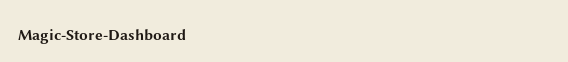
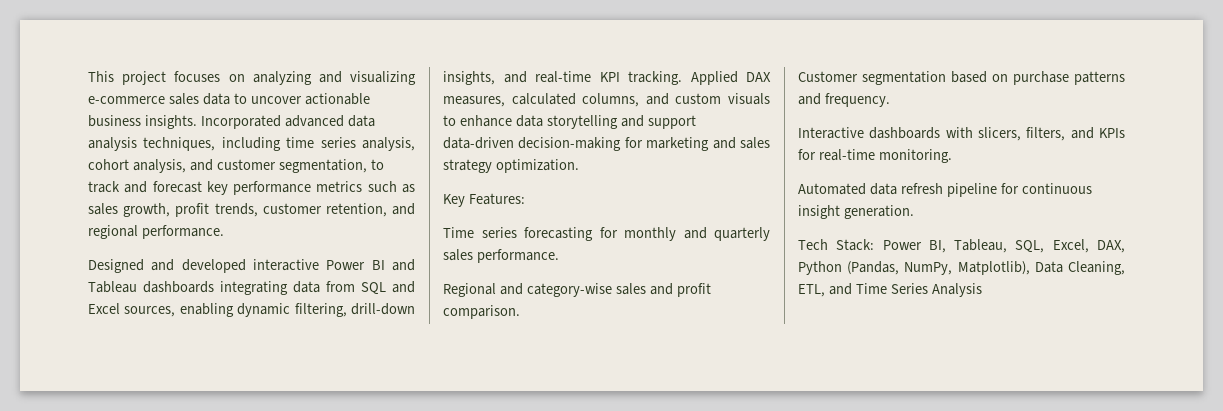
- Magic-Store-Dashboard
+ This project focuses on analyzing and visualizing e-commerce sales data to uncover actionable business insights. Incorporated advanced data analysis techniques, including time series analysis, cohort analysis, and customer segmentation, to track and forecast key performance metrics such as sales growth, profit trends, customer retention, and regional performance.
+ Designed and developed interactive Power BI and Tableau dashboards integrating data from SQL and Excel sources, enabling dynamic filtering, drill-down insights, and real-time KPI tracking. Applied DAX measures, calculated columns, and custom visuals to enhance data storytelling and support data-driven decision-making for marketing and sales strategy optimization.
+ Key Features:
+ Time series forecasting for monthly and quarterly sales performance.
+ Regional and category-wise sales and profit comparison.
+ Customer segmentation based on purchase patterns and frequency.
+ Interactive dashboards with slicers, filters, and KPIs for real-time monitoring.
+ Automated data refresh pipeline for continuous insight generation.
+ Tech Stack: Power BI, Tableau, SQL, Excel, DAX, Python (Pandas, NumPy, Matplotlib), Data Cleaning, ETL, and Time Series Analysis

